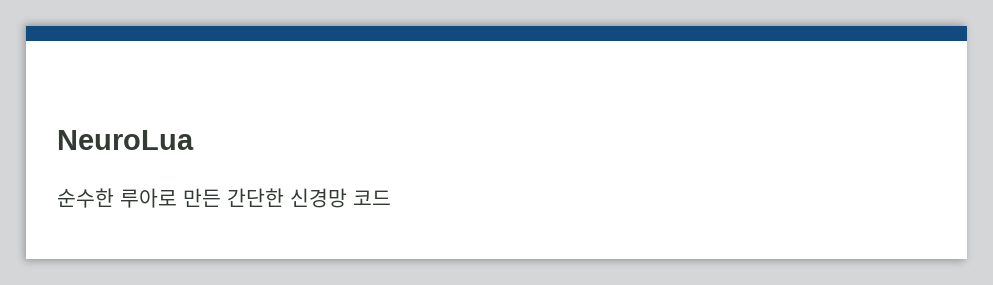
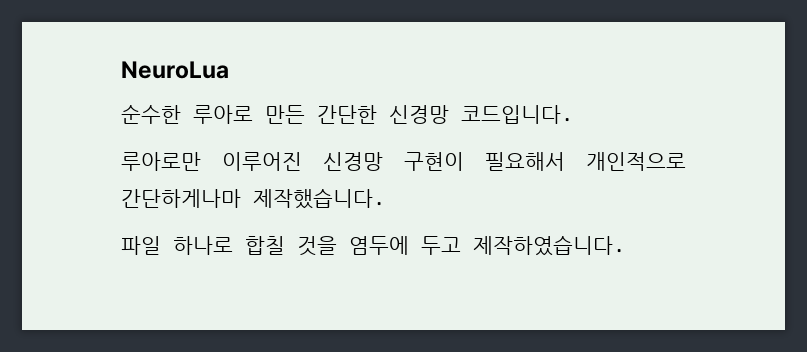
- 순수한 루아로 만든 간단한 신경망 코드
+ 순수한 루아로 만든 간단한 신경망 코드입니다.
+ 루아로만 이루어진 신경망 구현이 필요해서 개인적으로 간단하게나마 제작했습니다.
+ 파일 하나로 합칠 것을 염두에 두고 제작하였습니다.

